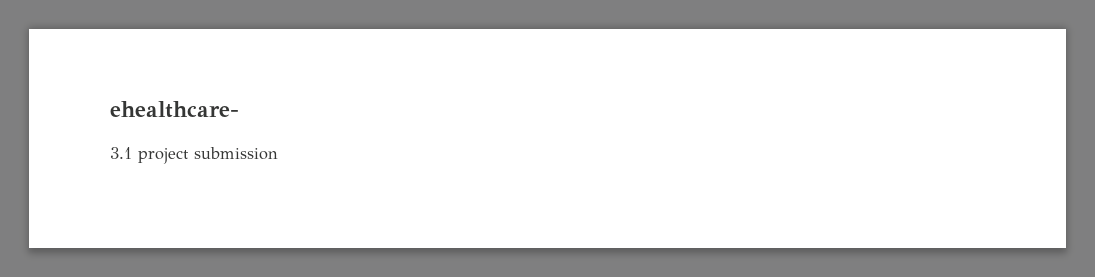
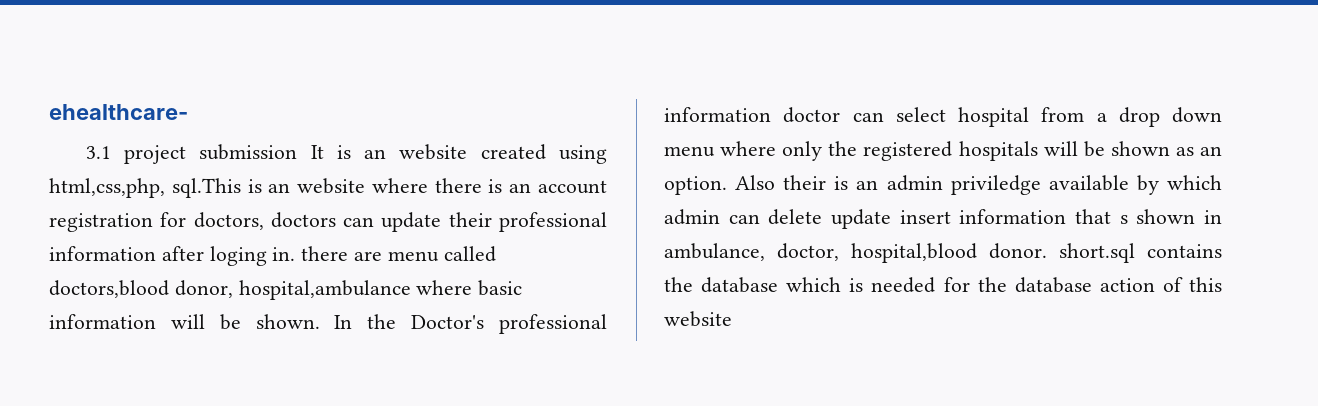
- 3.1 project submission
+ 3.1 project submission It is an website created using html,css,php, sql.This is an website where there is an account registration for doctors, doctors can update their professional information after loging in. there are menu called doctors,blood donor, hospital,ambulance where basic information will be shown. In the Doctor's professional information doctor can select hospital from a drop down menu where only the registered hospitals will be shown as an option. Also their is an admin priviledge available by which admin can delete update insert information that s shown in ambulance, doctor, hospital,blood donor. short.sql contains the database which is needed for the database action of this website

